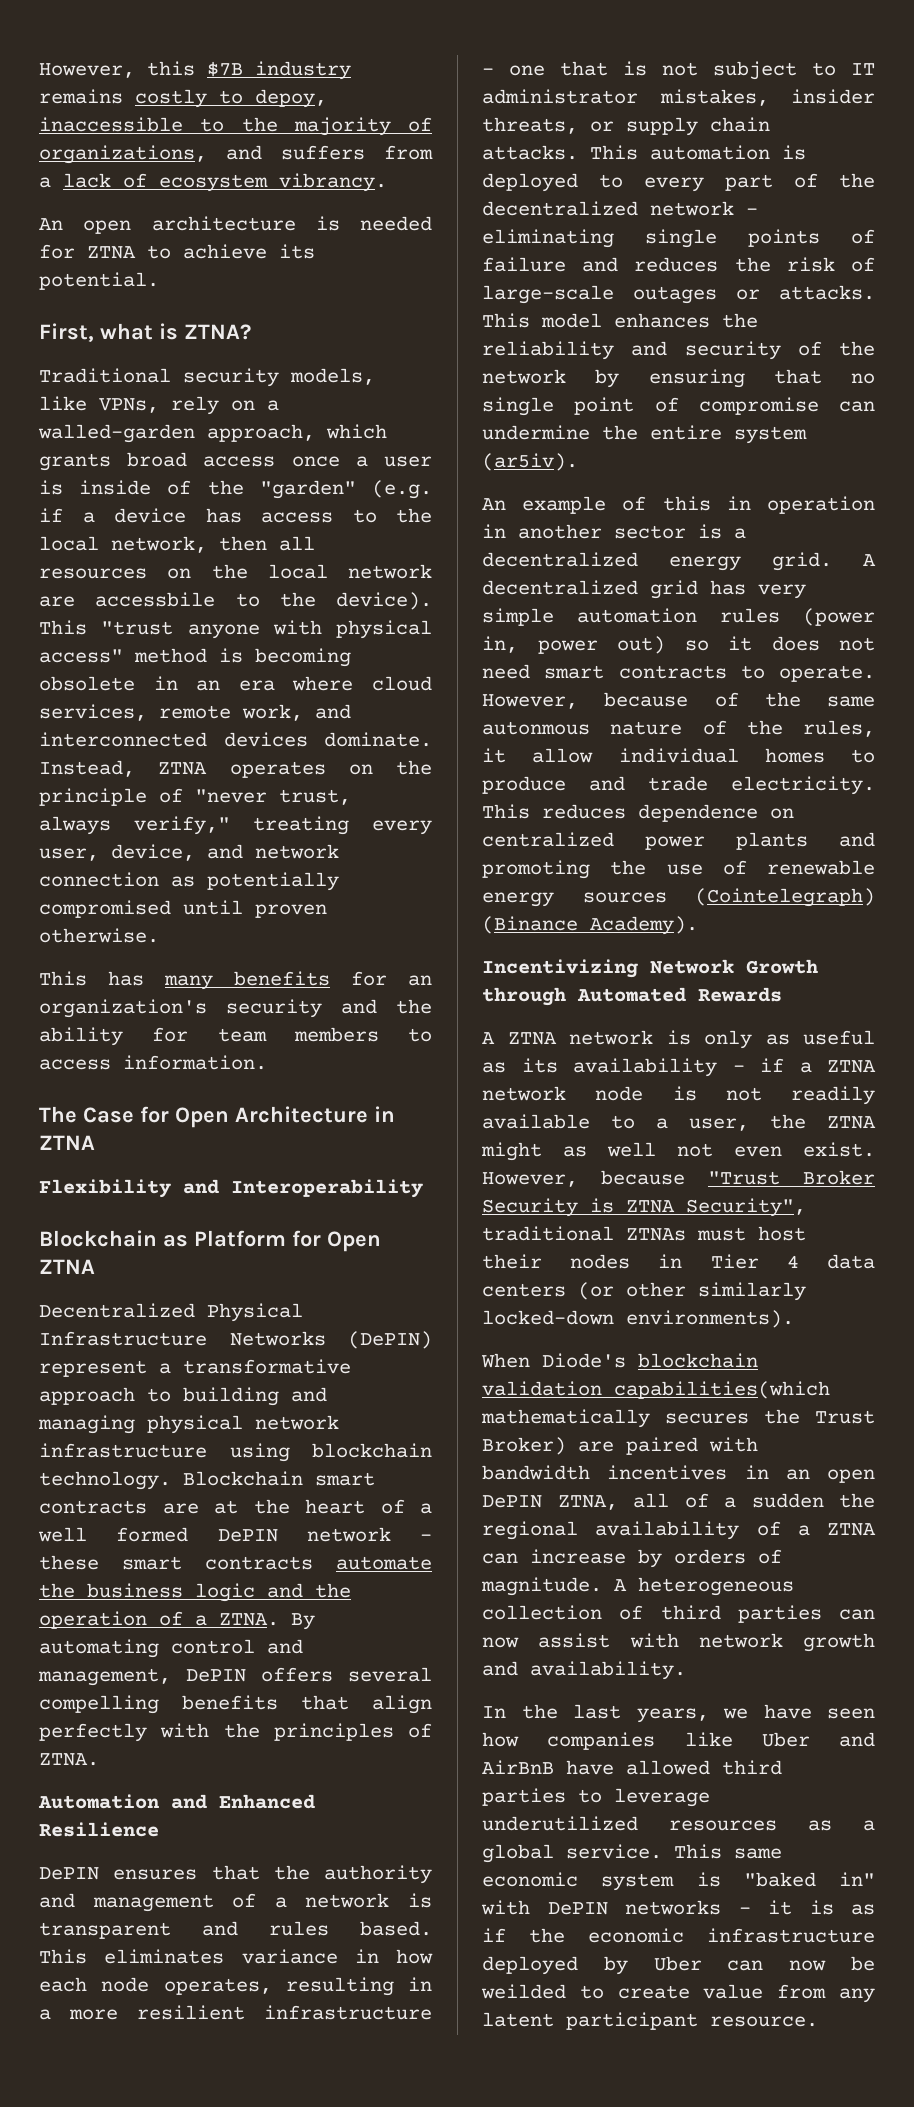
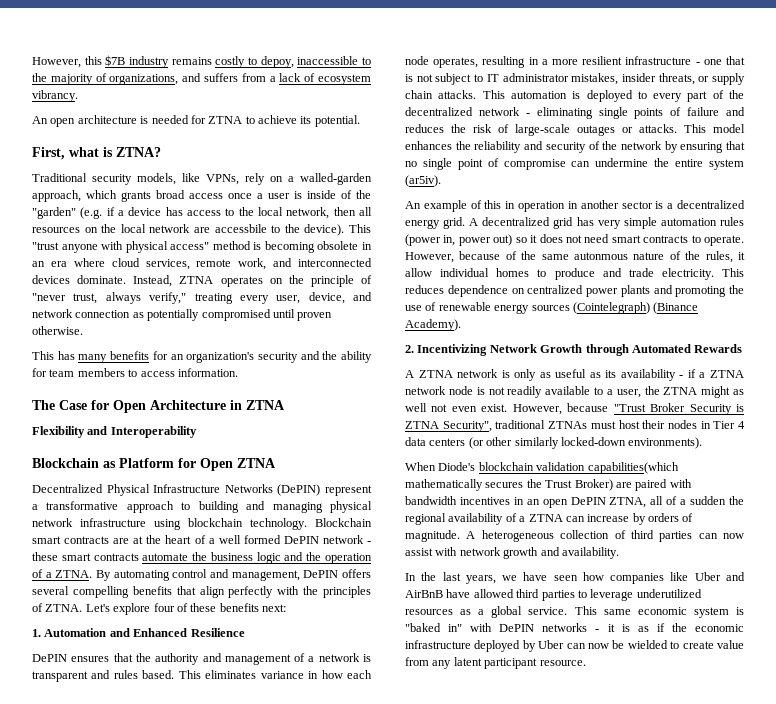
- By automating control and management, DePIN offers several compelling benefits that align perfectly with the principles of ZTNA.
- Automation and Enhanced Resilience
+ By automating control and management, DePIN offers several compelling benefits that align perfectly with the principles of ZTNA. Let's explore four of these benefits next:
+ 1. Automation and Enhanced Resilience
- Incentivizing Network Growth through Automated Rewards
+ 2. Incentivizing Network Growth through Automated Rewards
- This same economic system is "baked in" with DePIN networks - it is as if the economic infrastructure deployed by Uber can now be weilded to create value from any latent participant resource.
+ This same economic system is "baked in" with DePIN networks - it is as if the economic infrastructure deployed by Uber can now be wielded to create value from any latent participant resource.

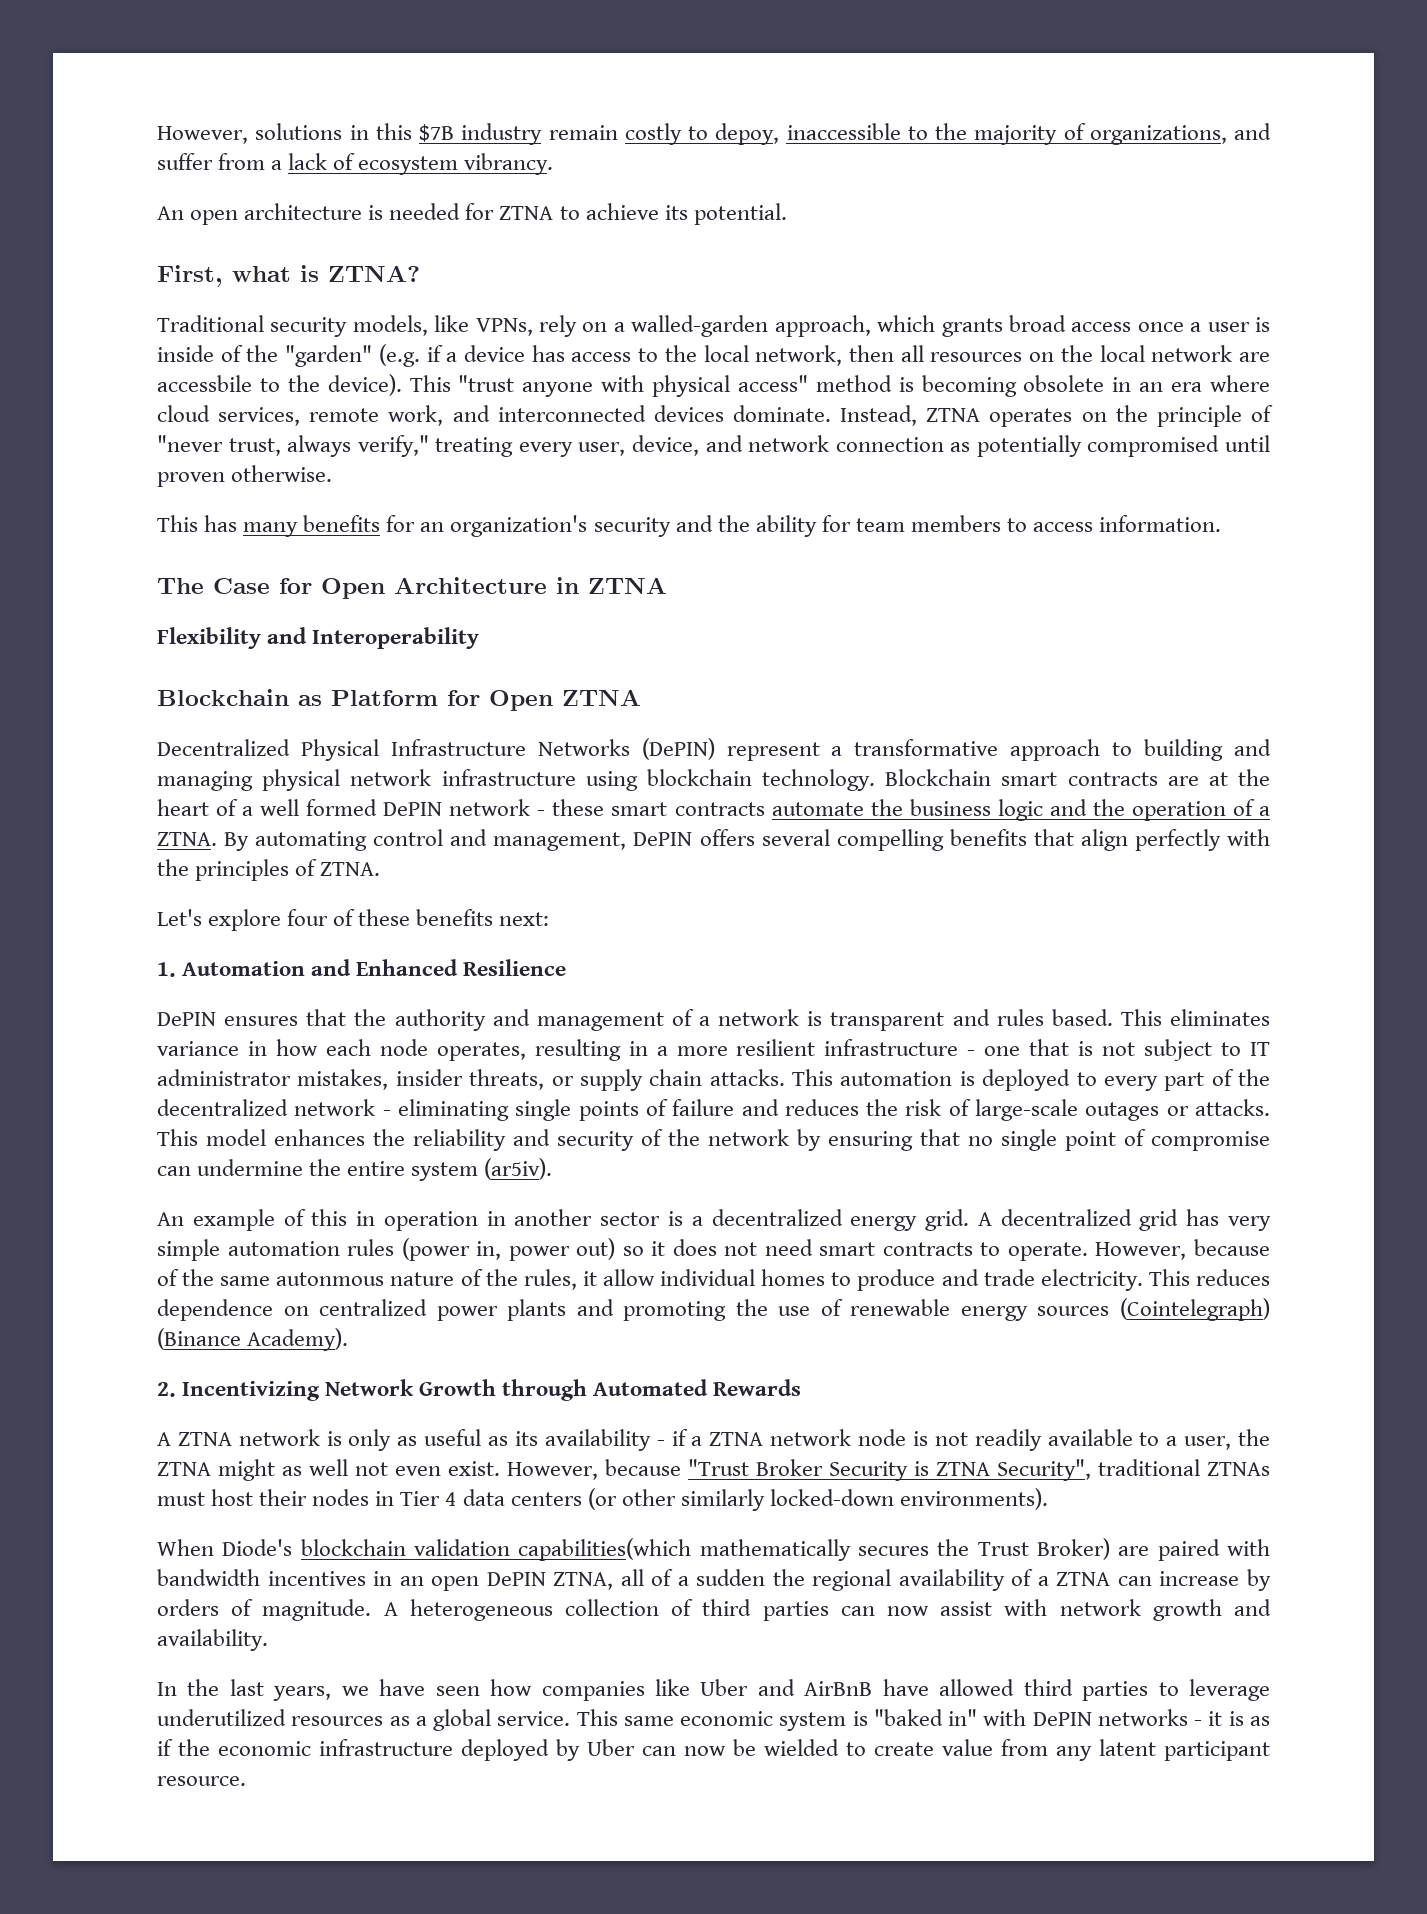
- However, this $7B industry remains costly to depoy, inaccessible to the majority of organizations, and suffers from a lack of ecosystem vibrancy.
+ However, solutions in this $7B industry remain costly to depoy, inaccessible to the majority of organizations, and suffer from a lack of ecosystem vibrancy.
- By automating control and management, DePIN offers several compelling benefits that align perfectly with the principles of ZTNA. Let's explore four of these benefits next:
+ By automating control and management, DePIN offers several compelling benefits that align perfectly with the principles of ZTNA.
+ Let's explore four of these benefits next:

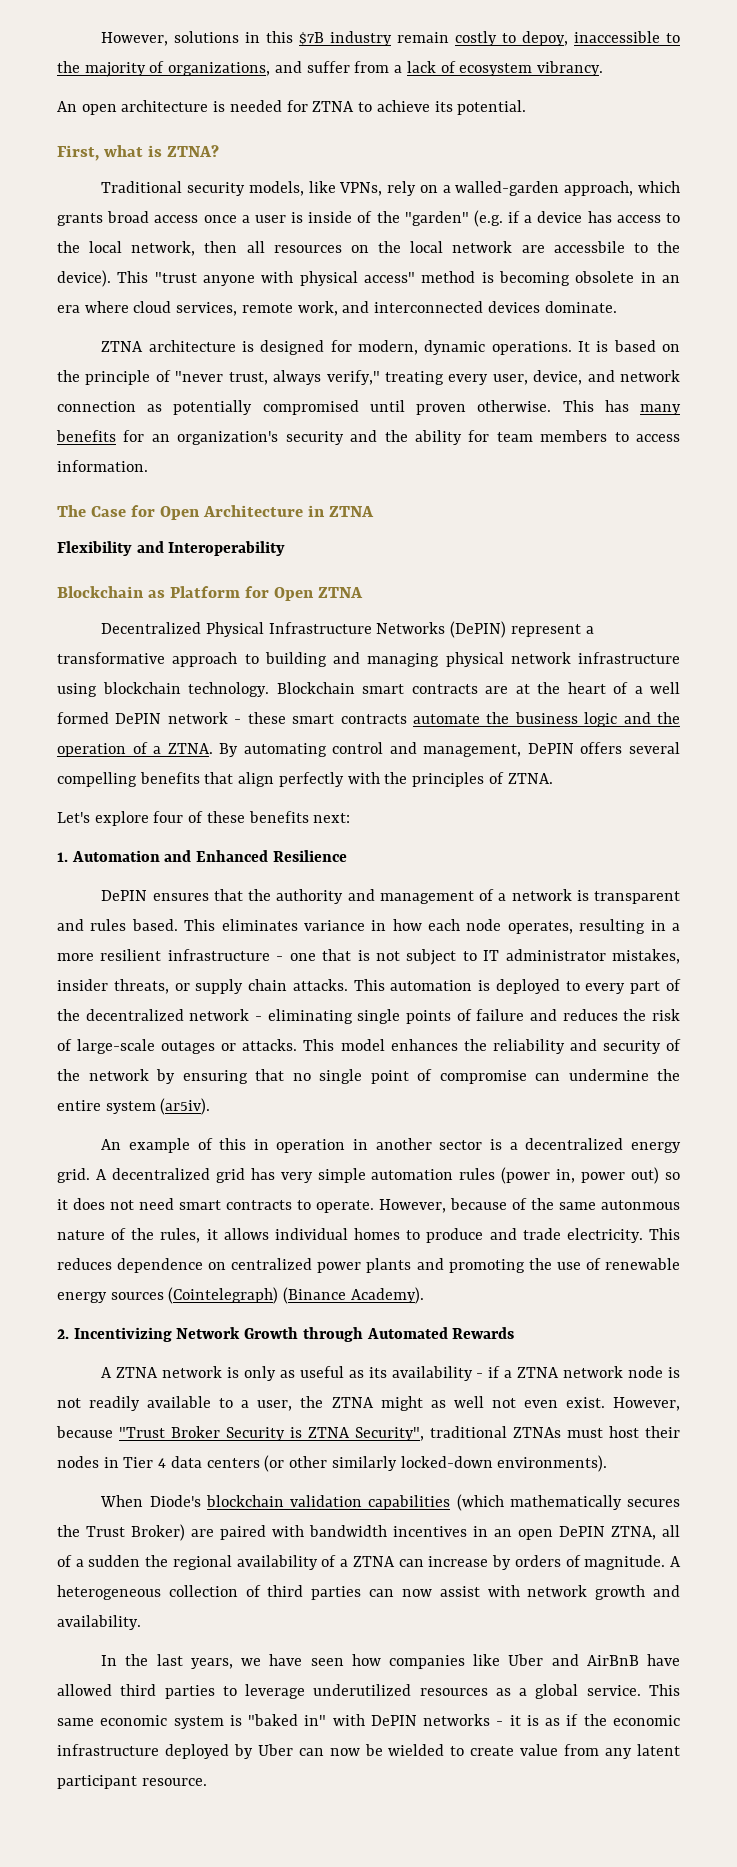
- This "trust anyone with physical access" method is becoming obsolete in an era where cloud services, remote work, and interconnected devices dominate. Instead, ZTNA operates on the principle of "never trust, always verify," treating every user, device, and network connection as potentially compromised until proven otherwise.
- This has many benefits for an organization's security and the ability for team members to access information.
+ This "trust anyone with physical access" method is becoming obsolete in an era where cloud services, remote work, and interconnected devices dominate.
+ ZTNA architecture is designed for modern, dynamic operations. It is based on the principle of "never trust, always verify," treating every user, device, and network connection as potentially compromised until proven otherwise. This has many benefits for an organization's security and the ability for team members to access information.
- However, because of the same autonmous nature of the rules, it allow individual homes to produce and trade electricity.
+ However, because of the same autonmous nature of the rules, it allows individual homes to produce and trade electricity.
- When Diode's blockchain validation capabilities(which mathematically secures the Trust Broker) are paired with bandwidth incentives in an open DePIN ZTNA, all of a sudden the regional availability of a ZTNA can increase by orders of magnitude.
+ When Diode's blockchain validation capabilities (which mathematically secures the Trust Broker) are paired with bandwidth incentives in an open DePIN ZTNA, all of a sudden the regional availability of a ZTNA can increase by orders of magnitude.

